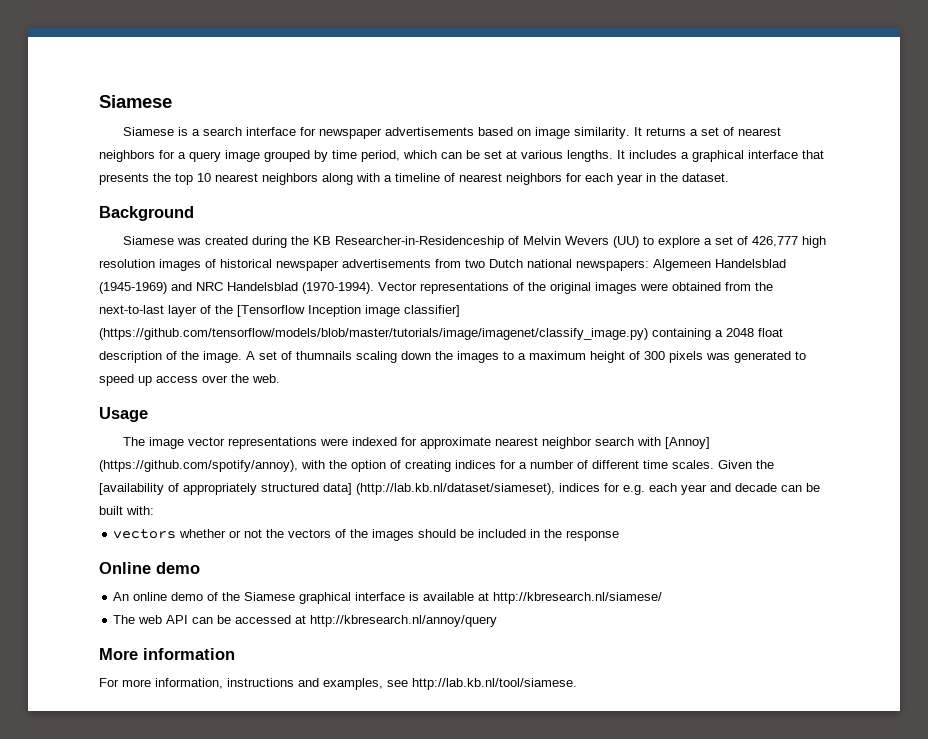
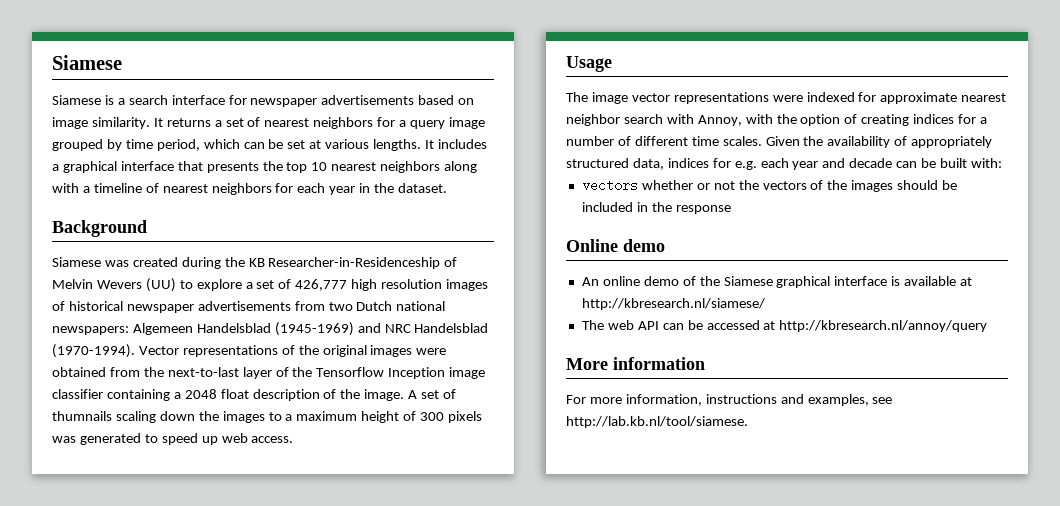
- Vector representations of the original images were obtained from the next-to-last layer of the [Tensorflow Inception image classifier] (https://github.com/tensorflow/models/blob/master/tutorials/image/imagenet/classify_image.py) containing a 2048 float description of the image.
+ Vector representations of the original images were obtained from the next-to-last layer of the Tensorflow Inception image classifier containing a 2048 float description of the image.
- A set of thumnails scaling down the images to a maximum height of 300 pixels was generated to speed up access over the web.
+ A set of thumnails scaling down the images to a maximum height of 300 pixels was generated to speed up web access.
- The image vector representations were indexed for approximate nearest neighbor search with [Annoy] (https://github.com/spotify/annoy), with the option of creating indices for a number of different time scales.
+ The image vector representations were indexed for approximate nearest neighbor search with Annoy, with the option of creating indices for a number of different time scales.
- Given the [availability of appropriately structured data] (http://lab.kb.nl/dataset/siameset), indices for e.g. each year and decade can be built with:
+ Given the availability of appropriately structured data, indices for e.g. each year and decade can be built with:

